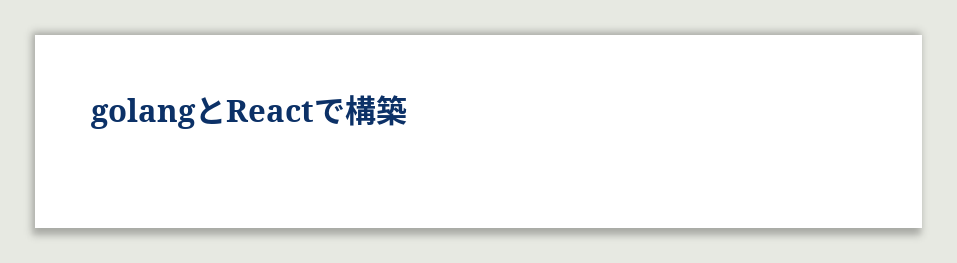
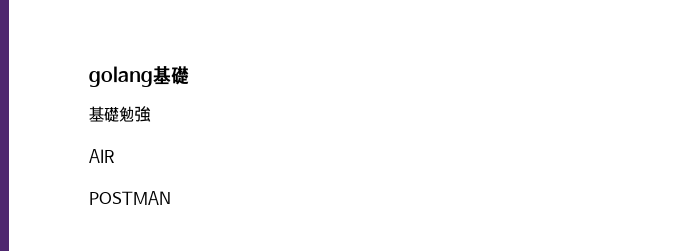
- golangとReactで構築
+ golang基礎
+ 基礎勉強
+ AIR
+ POSTMAN

